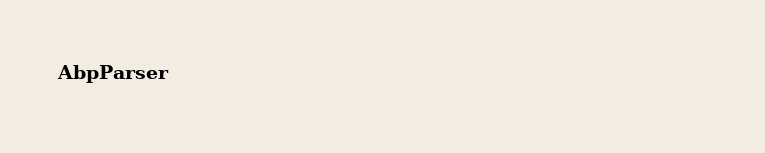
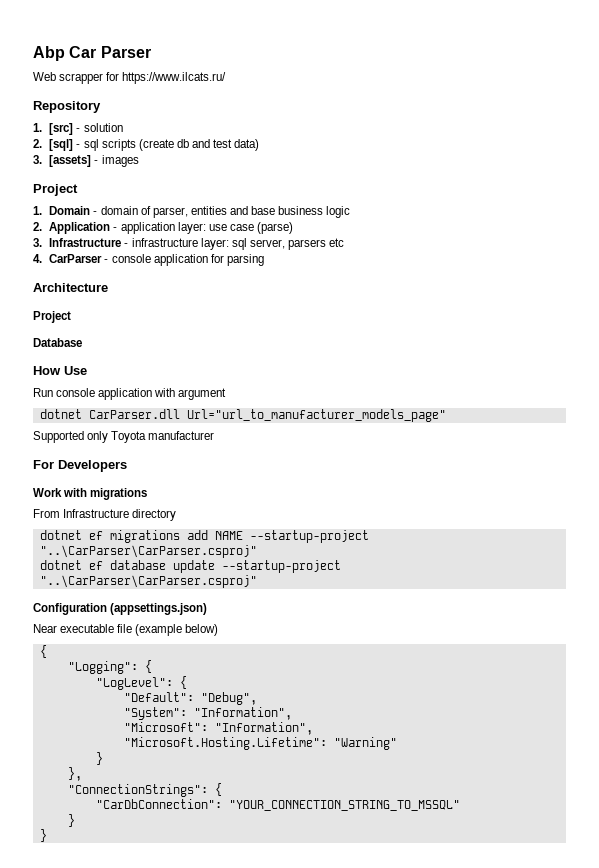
- AbpParser
+ Abp Car Parser
+ Web scrapper for https://www.ilcats.ru/
+ Repository
+ 1. [src] - solution
+ 2. [sql] - sql scripts (create db and test data)
+ 3. [assets] - images
+ Project
+ 1. Domain - domain of parser, entities and base business logic
+ 2. Application - application layer: use case (parse)
+ 3. Infrastructure - infrastructure layer: sql server, parsers etc
+ 4. CarParser - console application for parsing
+ Architecture
+ Project
+ Database
+ How Use
+ Run console application with argument
+ dotnet CarParser.dll Url="url_to_manufacturer_models_page"
+ Supported only Toyota manufacturer
+ For Developers
+ Work with migrations
+ From Infrastructure directory
+ dotnet ef migrations add NAME --startup-project "..\CarParser\CarParser.csproj"
+ dotnet ef database update --startup-project "..\CarParser\CarParser.csproj"
+ Configuration (appsettings.json)
+ Near executable file (example below)
+ {
+ "Logging": {
+ "LogLevel": {
+ "Default": "Debug",
+ "System": "Information",
+ "Microsoft": "Information",
+ "Microsoft.Hosting.Lifetime": "Warning"
+ }
+ },
+ "ConnectionStrings": {
+ "CarDbConnection": "YOUR_CONNECTION_STRING_TO_MSSQL"
+ }
+ }

